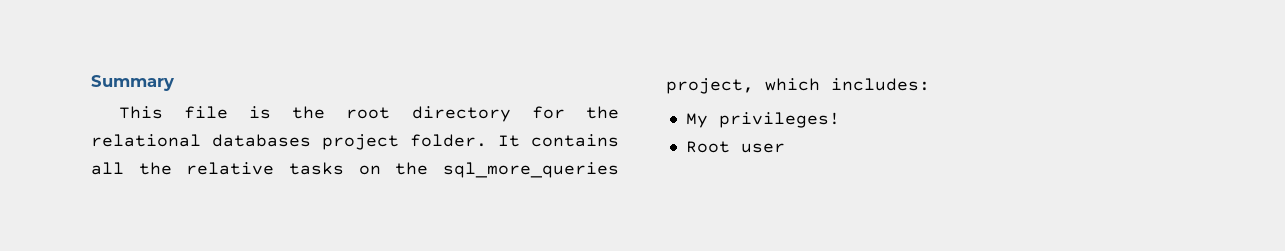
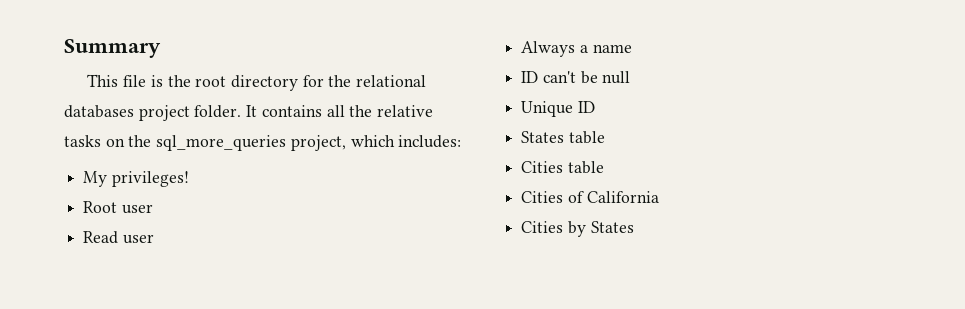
+ Read user
+ Always a name
+ ID can't be null
+ Unique ID
+ States table
+ Cities table
+ Cities of California
+ Cities by States

